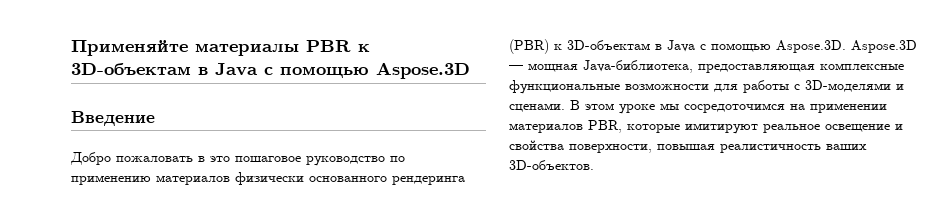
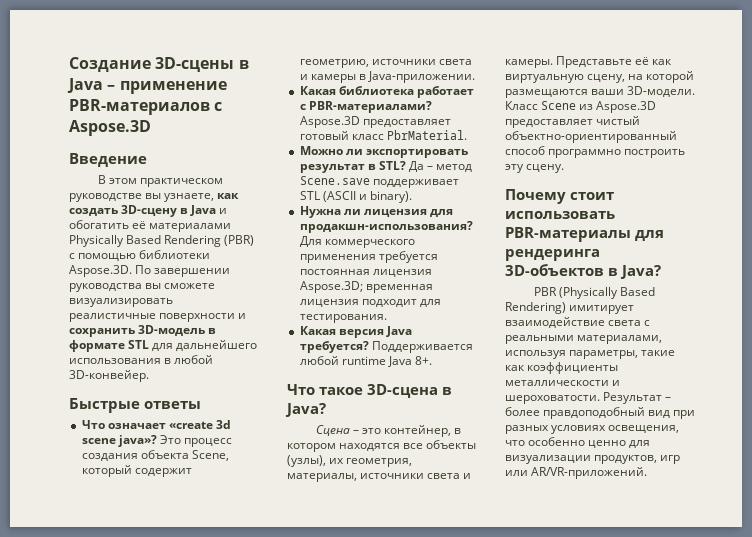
- Применяйте материалы PBR к 3D-объектам в Java с помощью Aspose.3D
+ Создание 3D‑сцены в Java – применение PBR‑материалов с Aspose.3D
  Введение
- Добро пожаловать в это пошаговое руководство по применению материалов физически основанного рендеринга (PBR) к 3D-объектам в Java с помощью Aspose.3D. Aspose.3D — мощная Java-библиотека, предоставляющая комплексные функциональные возможности для работы с 3D-моделями и сценами. В этом уроке мы сосредоточимся на применении материалов PBR, которые имитируют реальное освещение и свойства поверхности, повышая реалистичность ваших 3D-объектов.
+ В этом практическом руководстве вы узнаете, как создать 3D‑сцену в Java и обогатить её материалами Physically Based Rendering (PBR) с помощью библиотеки Aspose.3D. По завершении руководства вы сможете визуализировать реалистичные поверхности и сохранить 3D‑модель в формате STL для дальнейшего использования в любой 3D‑конвейер.
+ Быстрые ответы
+ Что означает «create 3d scene java»? Это процесс создания объекта Scene, который содержит геометрию, источники света и камеры в Java‑приложении.
+ Какая библиотека работает с PBR‑материалами? Aspose.3D предоставляет готовый класс PbrMaterial.
+ Можно ли экспортировать результат в STL? Да – метод Scene.save поддерживает STL (ASCII и binary).
+ Нужна ли лицензия для продакшн‑использования? Для коммерческого применения требуется постоянная лицензия Aspose.3D; временная лицензия подходит для тестирования.
+ Какая версия Java требуется? Поддерживается любой runtime Java 8+.
+ Что такое 3D‑сцена в Java?
+ Сцена – это контейнер, в котором находятся все объекты (узлы), их геометрия, материалы, источники света и камеры. Представьте её как виртуальную сцену, на которой размещаются ваши 3D‑модели. Класс Scene из Aspose.3D предоставляет чистый объектно‑ориентированный способ программно построить эту сцену.
+ Почему стоит использовать PBR‑материалы для рендеринга 3D‑объектов в Java?
+ PBR (Physically Based Rendering) имитирует взаимодействие света с реальными материалами, используя параметры, такие как коэффициенты металлическости и шероховатости. Результат – более правдоподобный вид при разных условиях освещения, что особенно ценно для визуализации продуктов, игр или AR/VR‑приложений.

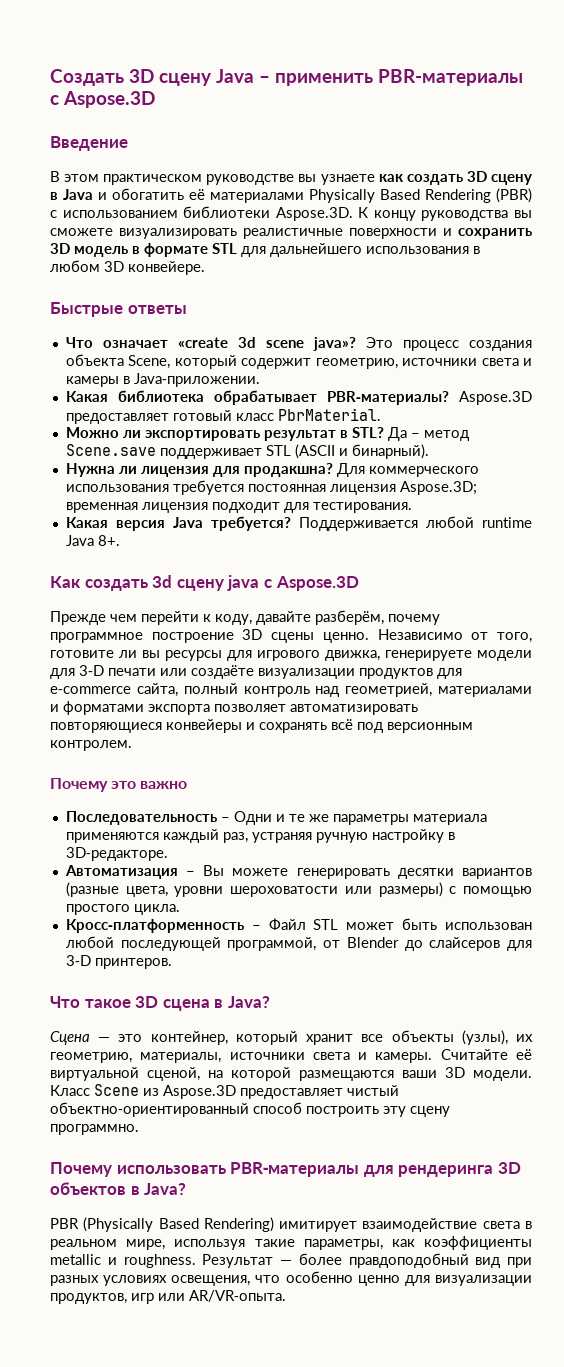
- Создание 3D‑сцены в Java – применение PBR‑материалов с Aspose.3D
+ Создать 3D сцену Java – применить PBR-материалы с Aspose.3D
- В этом практическом руководстве вы узнаете, как создать 3D‑сцену в Java и обогатить её материалами Physically Based Rendering (PBR) с помощью библиотеки Aspose.3D. По завершении руководства вы сможете визуализировать реалистичные поверхности и сохранить 3D‑модель в формате STL для дальнейшего использования в любой 3D‑конвейер.
+ В этом практическом руководстве вы узнаете как создать 3D сцену в Java и обогатить её материалами Physically Based Rendering (PBR) с использованием библиотеки Aspose.3D. К концу руководства вы сможете визуализировать реалистичные поверхности и сохранить 3D модель в формате STL для дальнейшего использования в любом 3D конвейере.
- Какая библиотека работает с PBR‑материалами?
+ Какая библиотека обрабатывает PBR‑материалы?
- Да – метод Scene.save поддерживает STL (ASCII и binary).
+ Да – метод Scene.save поддерживает STL (ASCII и бинарный).
- Нужна ли лицензия для продакшн‑использования?
+ Нужна ли лицензия для продакшна?
- Для коммерческого применения требуется постоянная лицензия Aspose.3D; временная лицензия подходит для тестирования.
+ Для коммерческого использования требуется постоянная лицензия Aspose.3D; временная лицензия подходит для тестирования.
+ Как создать 3d сцену java с Aspose.3D
+ Прежде чем перейти к коду, давайте разберём, почему программное построение 3D сцены ценно. Независимо от того, готовите ли вы ресурсы для игрового движка, генерируете модели для 3‑D печати или создаёте визуализации продуктов для e‑commerce сайта, полный контроль над геометрией, материалами и форматами экспорта позволяет автоматизировать повторяющиеся конвейеры и сохранять всё под версионным контролем.
+ Почему это важно
+ Последовательность – Одни и те же параметры материала применяются каждый раз, устраняя ручную настройку в 3D‑редакторе.
+ Автоматизация – Вы можете генерировать десятки вариантов (разные цвета, уровни шероховатости или размеры) с помощью простого цикла.
+ Кросс‑платформенность – Файл STL может быть использован любой последующей программой, от Blender до слайсеров для 3‑D принтеров.
- Что такое 3D‑сцена в Java?
+ Что такое 3D сцена в Java?
- Сцена – это контейнер, в котором находятся все объекты (узлы), их геометрия, материалы, источники света и камеры.
+ Сцена — это контейнер, который хранит все объекты (узлы), их геометрию, материалы, источники света и камеры.
- Представьте её как виртуальную сцену, на которой размещаются ваши 3D‑модели.
+ Считайте её виртуальной сценой, на которой размещаются ваши 3D модели.
- Класс Scene из Aspose.3D предоставляет чистый объектно‑ориентированный способ программно построить эту сцену.
- Почему стоит использовать PBR‑материалы для рендеринга 3D‑объектов в Java?
+ Класс Scene из Aspose.3D предоставляет чистый объектно‑ориентированный способ построить эту сцену программно.
+ Почему использовать PBR‑материалы для рендеринга 3D объектов в Java?
- PBR (Physically Based Rendering) имитирует взаимодействие света с реальными материалами, используя параметры, такие как коэффициенты металлическости и шероховатости. Результат – более правдоподобный вид при разных условиях освещения, что особенно ценно для визуализации продуктов, игр или AR/VR‑приложений.
+ PBR (Physically Based Rendering) имитирует взаимодействие света в реальном мире, используя такие параметры, как коэффициенты metallic и roughness. Результат — более правдоподобный вид при разных условиях освещения, что особенно ценно для визуализации продуктов, игр или AR/VR‑опыта.

